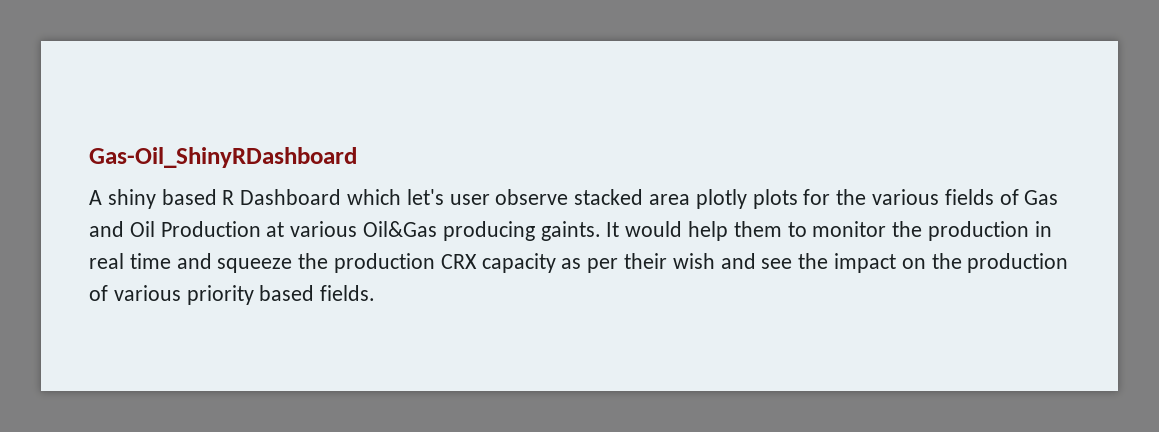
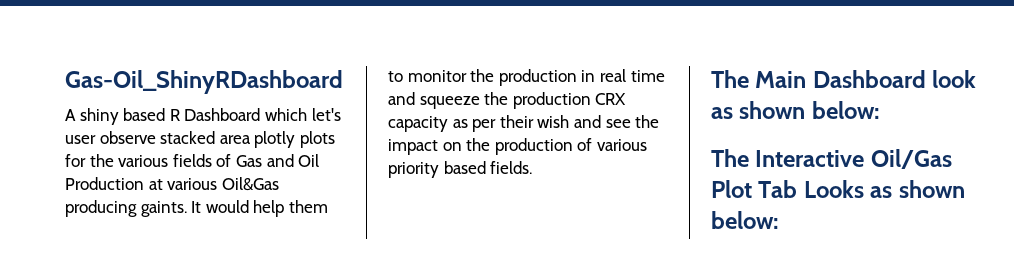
+ The Main Dashboard look as shown below:
+ The Interactive Oil/Gas Plot Tab Looks as shown below:

